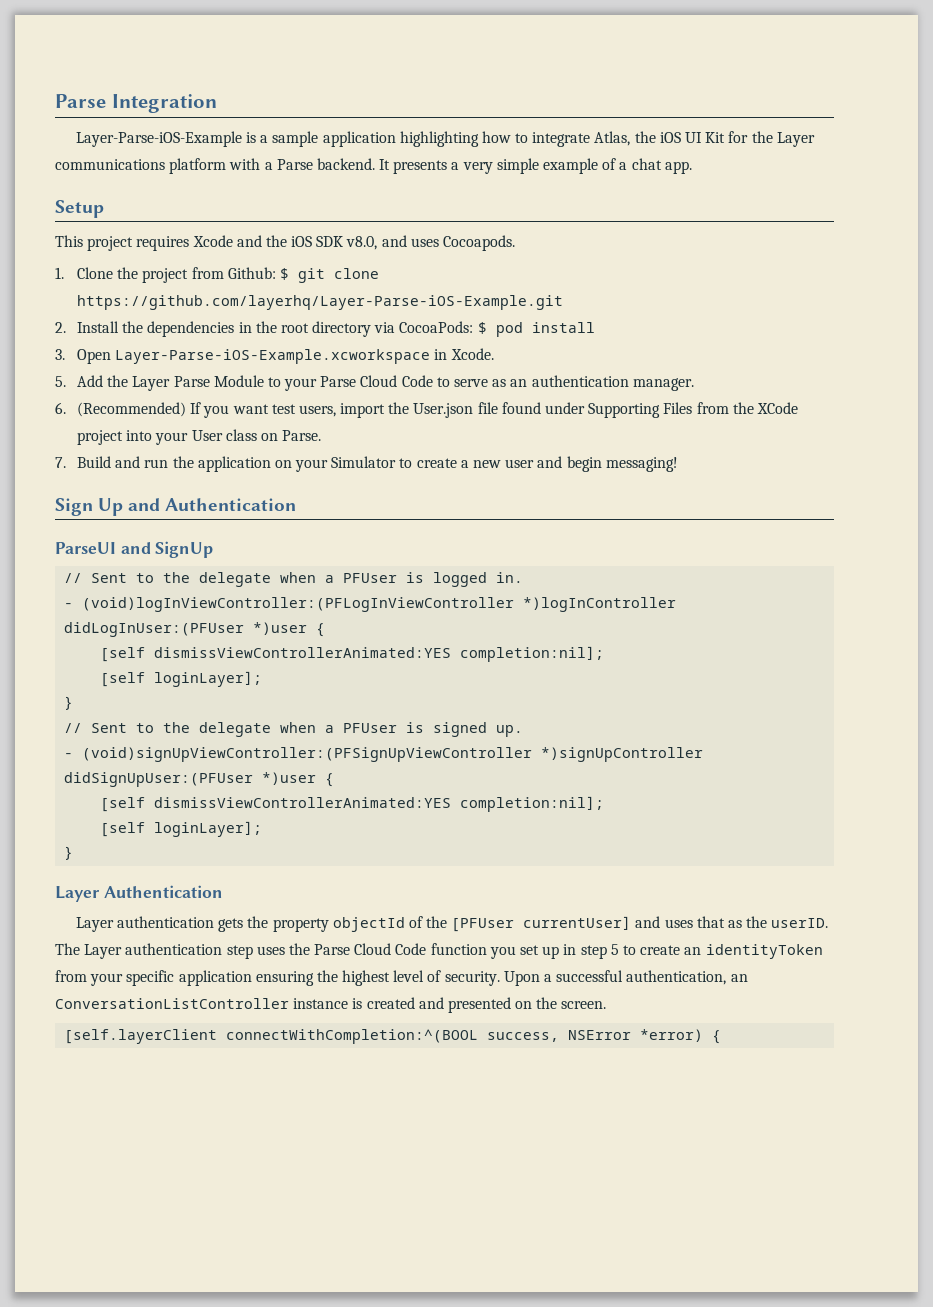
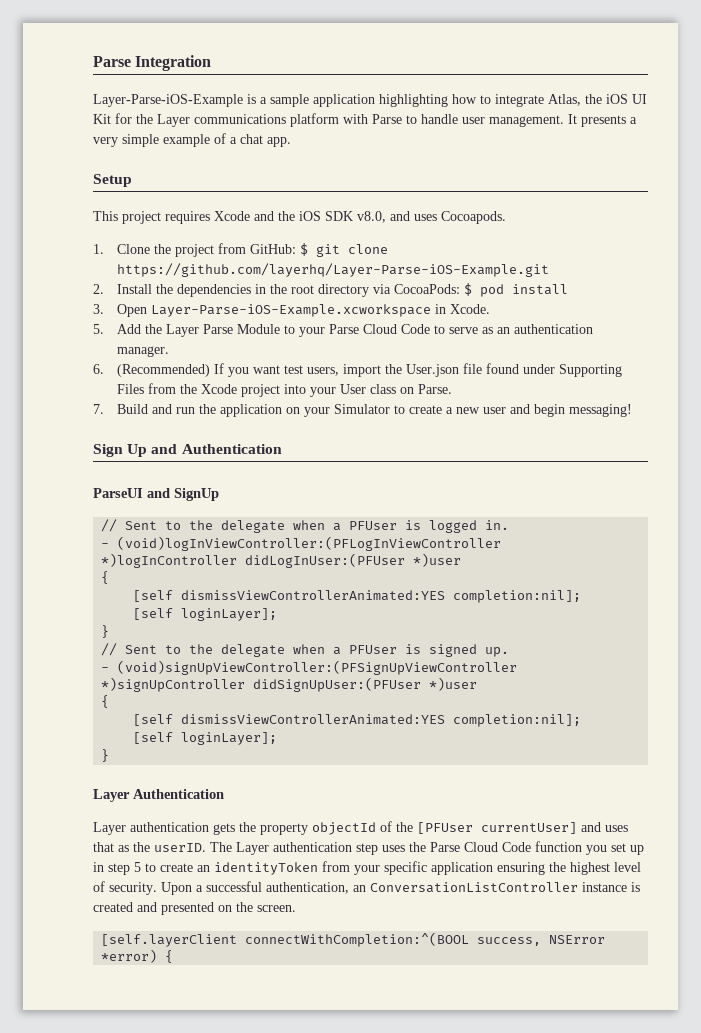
- Layer-Parse-iOS-Example is a sample application highlighting how to integrate Atlas, the iOS UI Kit for the Layer communications platform with a Parse backend.
+ Layer-Parse-iOS-Example is a sample application highlighting how to integrate Atlas, the iOS UI Kit for the Layer communications platform with Parse to handle user management.
- 1. Clone the project from Github: $ git clone https://github.com/layerhq/Layer-Parse-iOS-Example.git
+ 1. Clone the project from GitHub: $ git clone https://github.com/layerhq/Layer-Parse-iOS-Example.git
- 6. (Recommended) If you want test users, import the User.json file found under Supporting Files from the XCode project into your User class on Parse.
+ 6. (Recommended) If you want test users, import the User.json file found under Supporting Files from the Xcode project into your User class on Parse.
- - (void)logInViewController:(PFLogInViewController *)logInController didLogInUser:(PFUser *)user {
+ - (void)logInViewController:(PFLogInViewController *)logInController didLogInUser:(PFUser *)user
+ {
- - (void)signUpViewController:(PFSignUpViewController *)signUpController didSignUpUser:(PFUser *)user {
+ - (void)signUpViewController:(PFSignUpViewController *)signUpController didSignUpUser:(PFUser *)user
+ {

